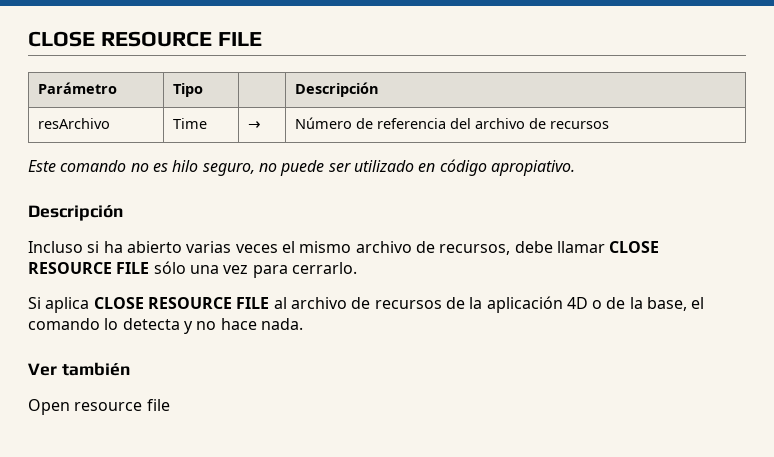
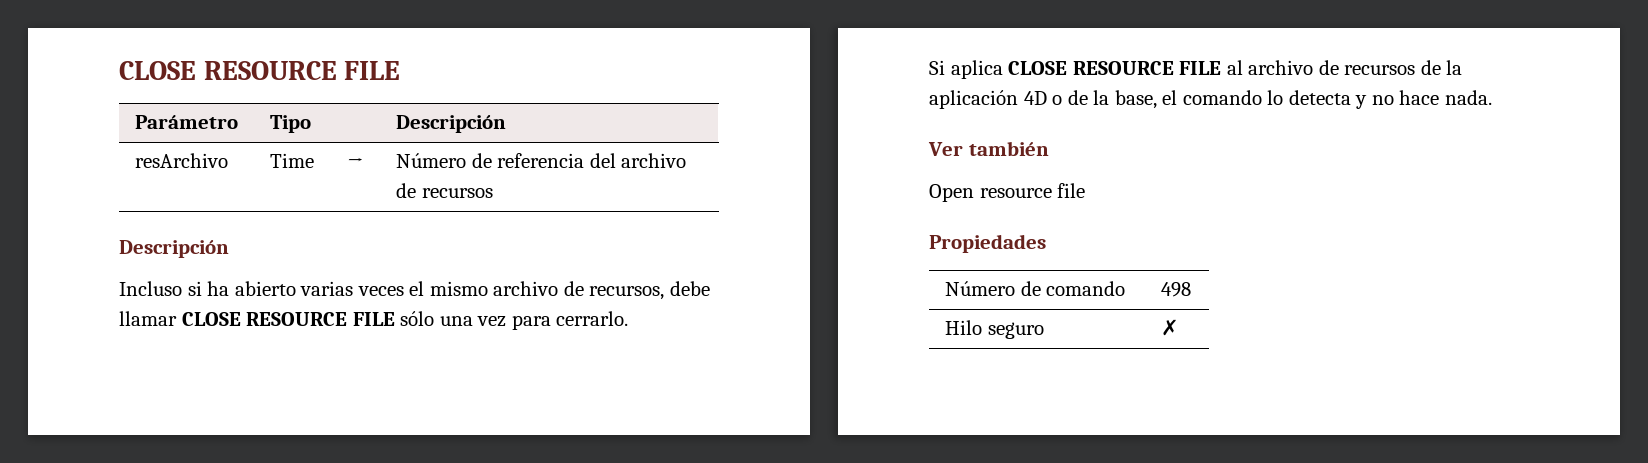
- Este comando no es hilo seguro, no puede ser utilizado en código apropiativo.
+ Propiedades
+ Número de comando | 498
+ Hilo seguro | ✗

